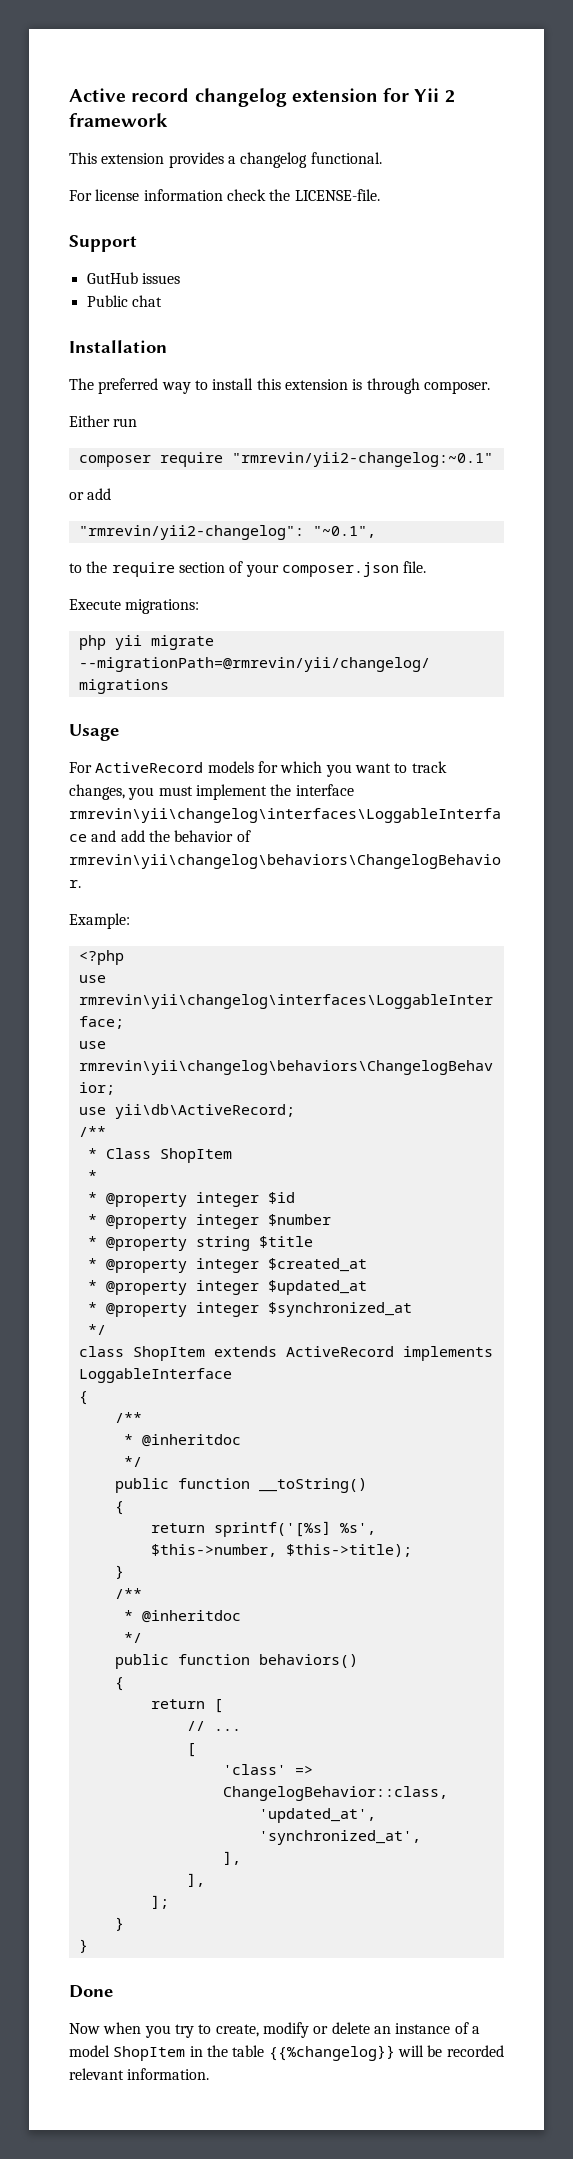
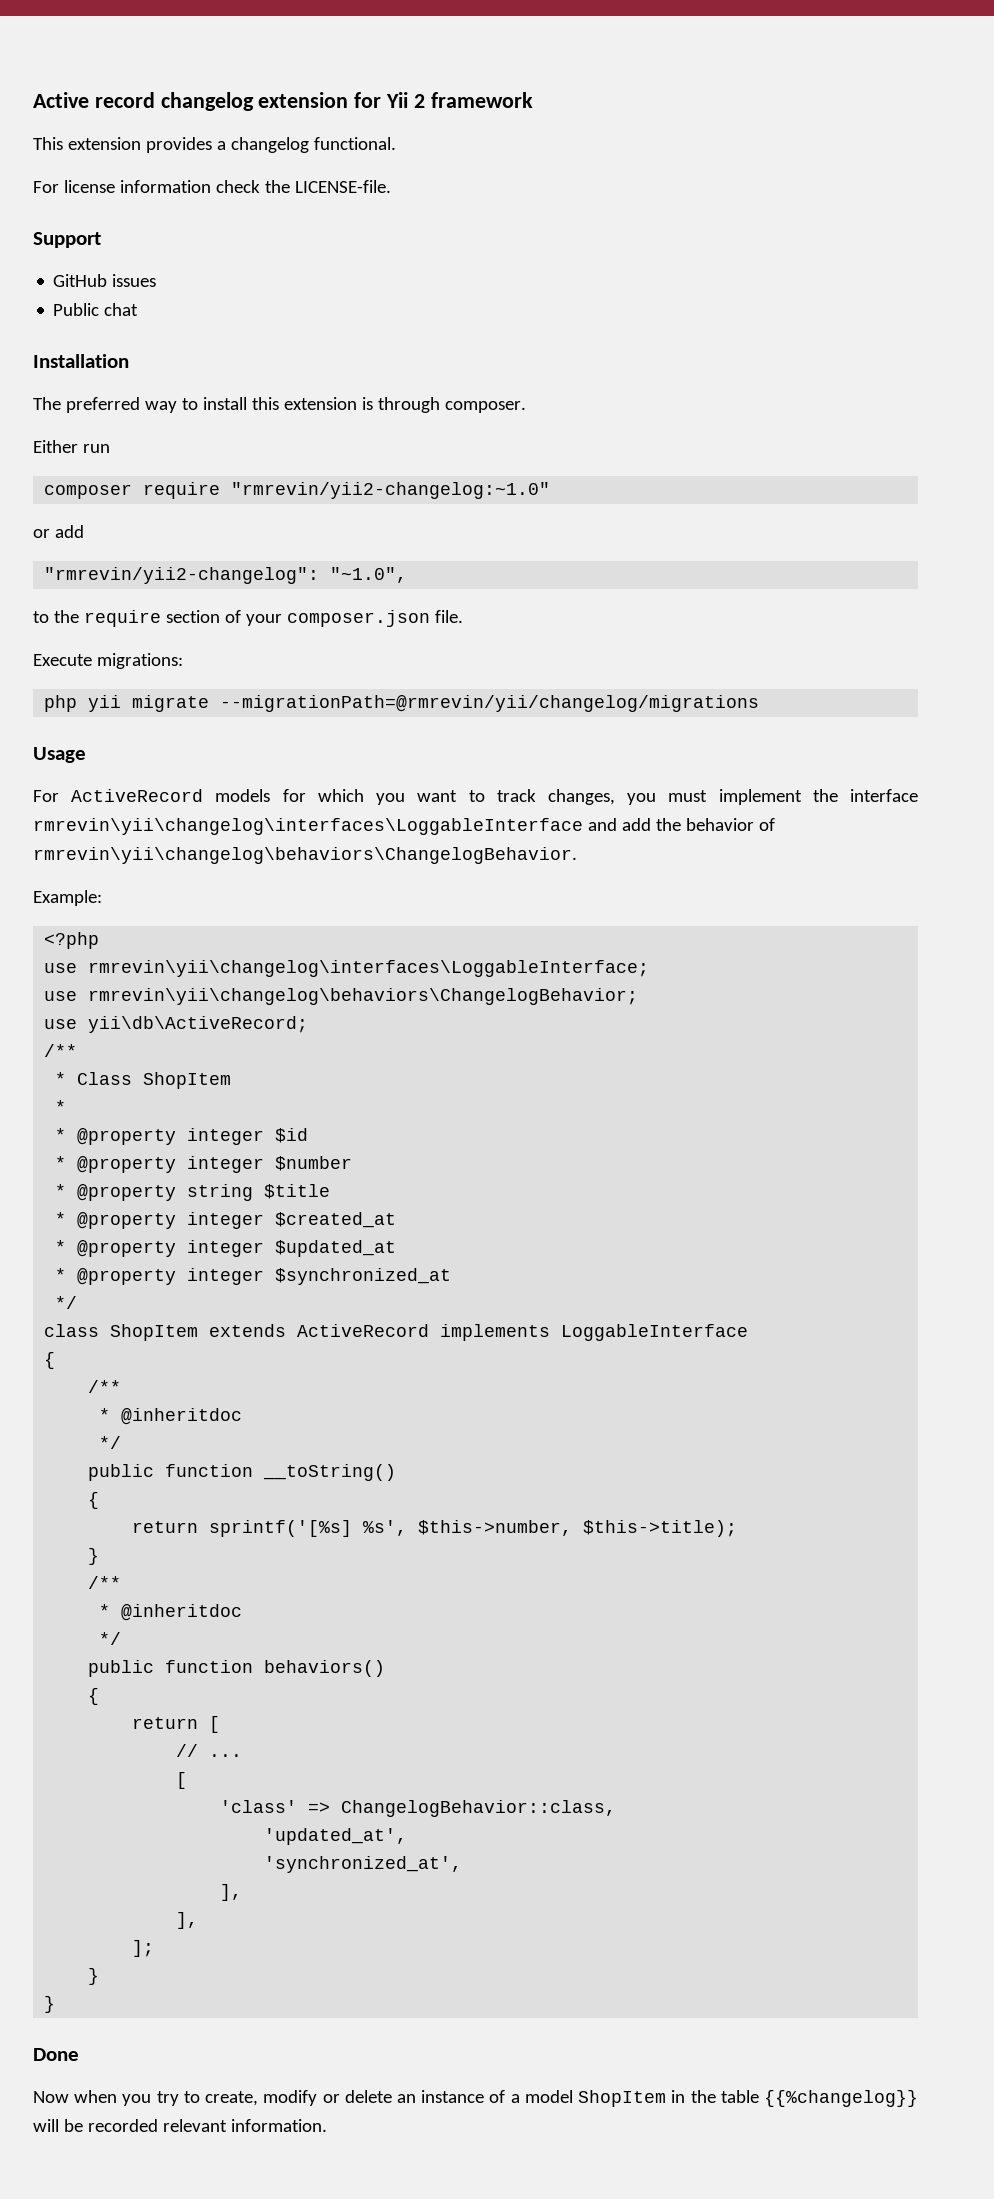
- GutHub issues
+ GitHub issues
- composer require "rmrevin/yii2-changelog:~0.1"
+ composer require "rmrevin/yii2-changelog:~1.0"
- "rmrevin/yii2-changelog": "~0.1",
+ "rmrevin/yii2-changelog": "~1.0",

